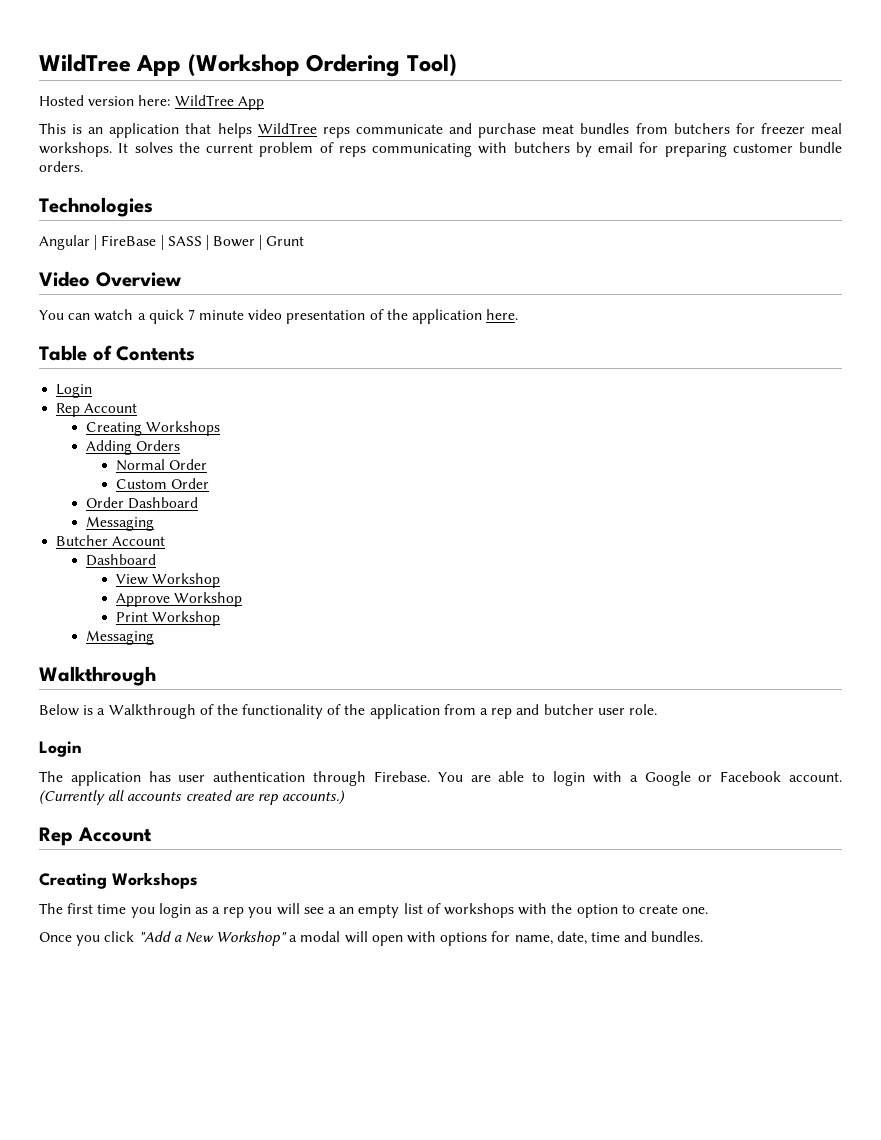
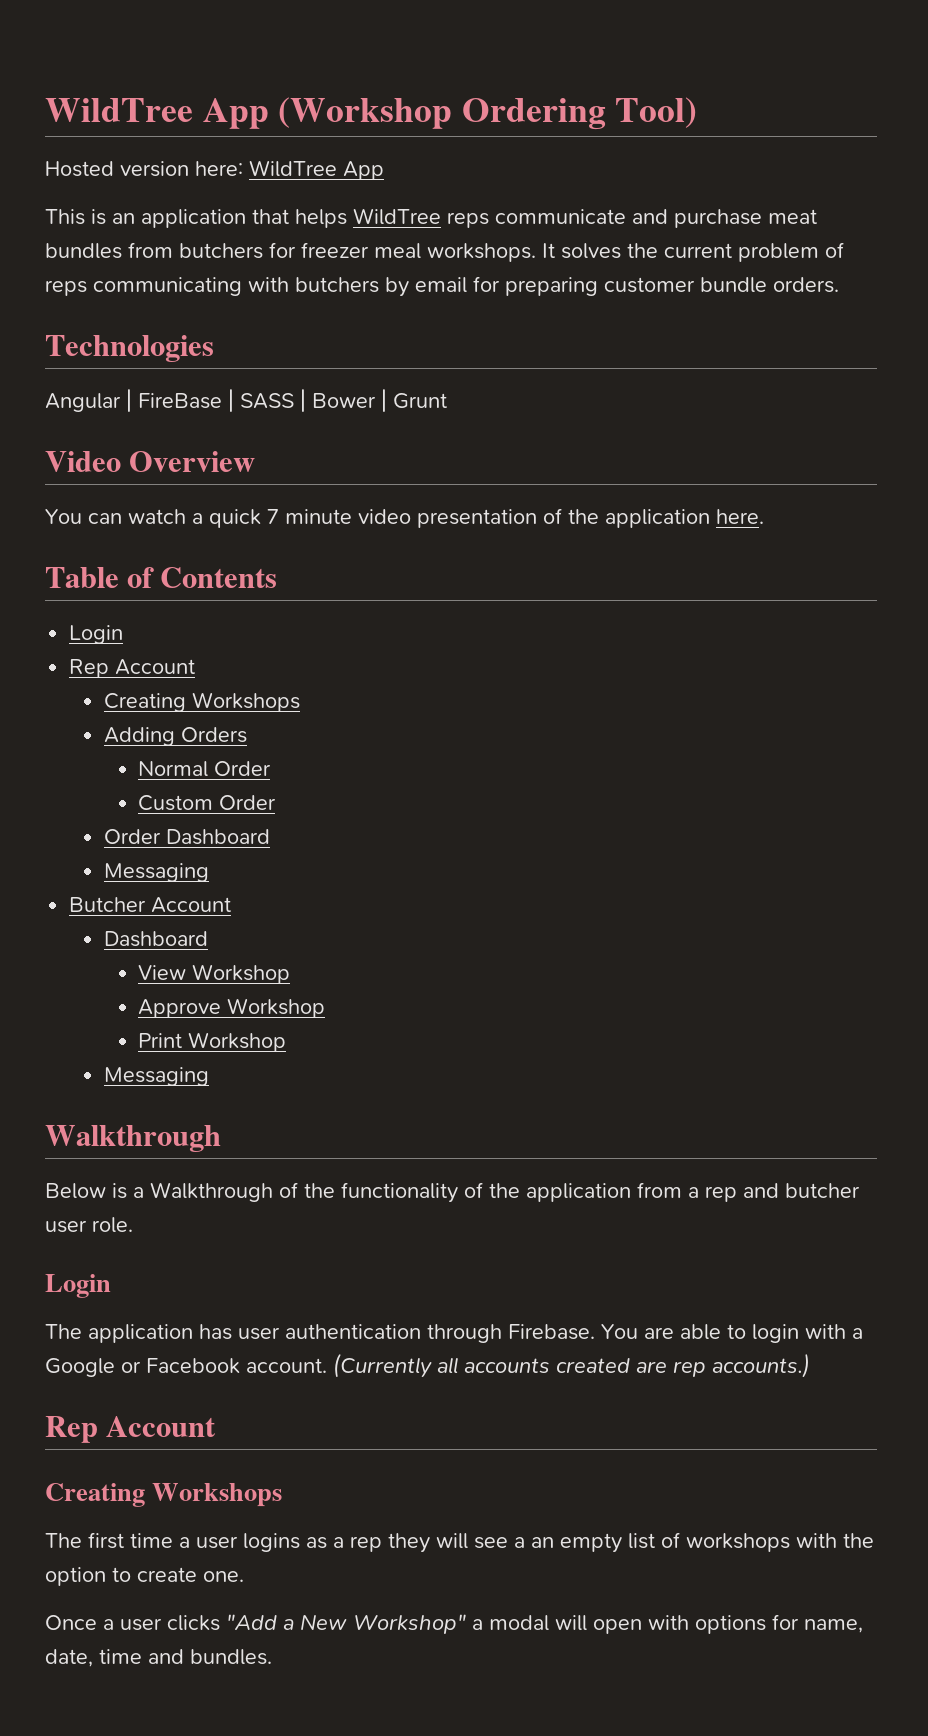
- The first time you login as a rep you will see a an empty list of workshops with the option to create one.
+ The first time a user logins as a rep they will see a an empty list of workshops with the option to create one.
- Once you click "Add a New Workshop" a modal will open with options for name, date, time and bundles.
+ Once a user clicks "Add a New Workshop" a modal will open with options for name, date, time and bundles.

